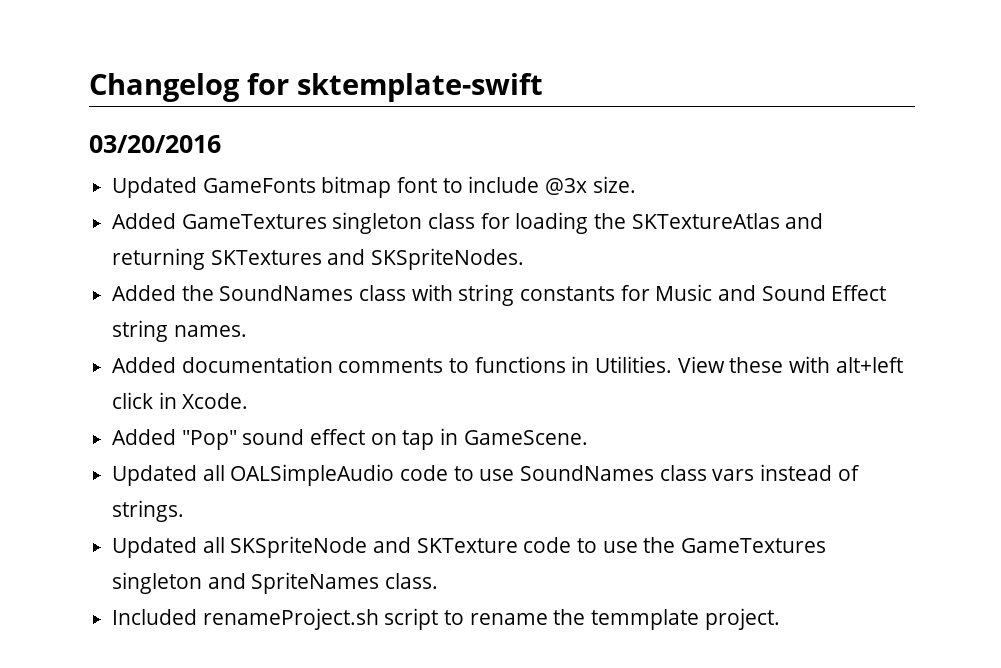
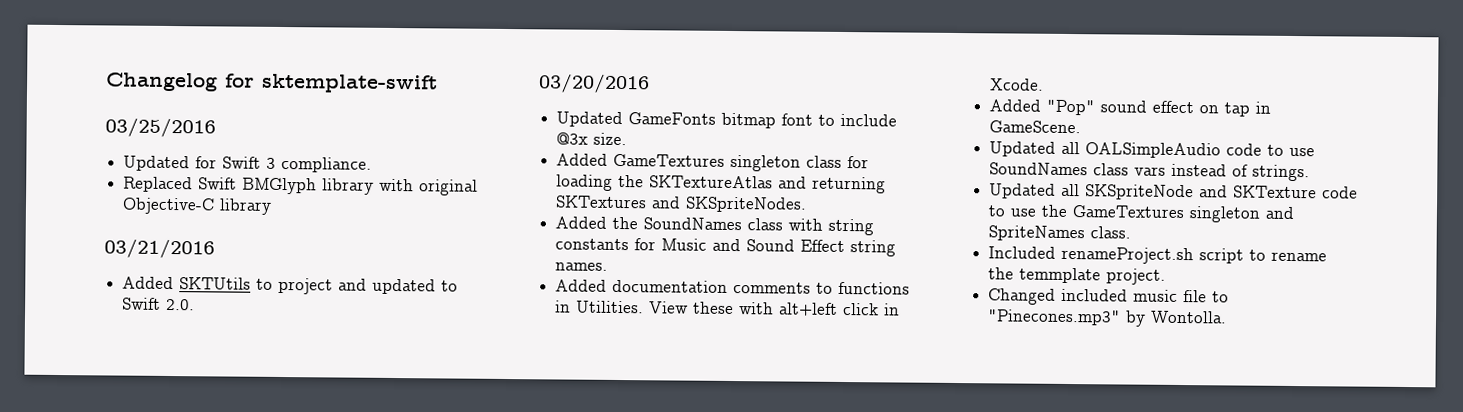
+ 03/25/2016
+ Updated for Swift 3 compliance.
+ Replaced Swift BMGlyph library with original Objective-C library
+ 03/21/2016
+ Added SKTUtils to project and updated to Swift 2.0.
+ Changed included music file to "Pinecones.mp3" by Wontolla.

